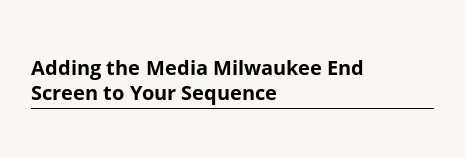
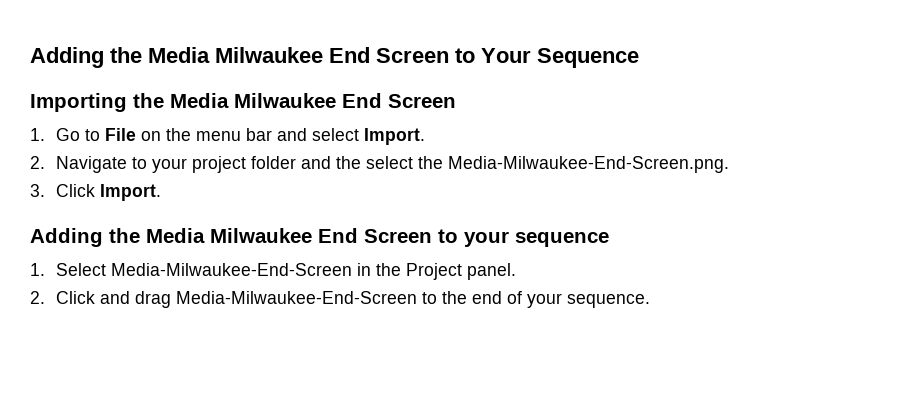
+ Importing the Media Milwaukee End Screen
+ 1. Go to File on the menu bar and select Import.
+ 2. Navigate to your project folder and the select the Media-Milwaukee-End-Screen.png.
+ 3. Click Import.
+ Adding the Media Milwaukee End Screen to your sequence
+ 1. Select Media-Milwaukee-End-Screen in the Project panel.
+ 2. Click and drag Media-Milwaukee-End-Screen to the end of your sequence.

